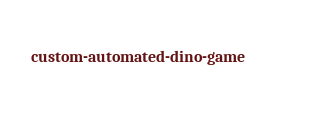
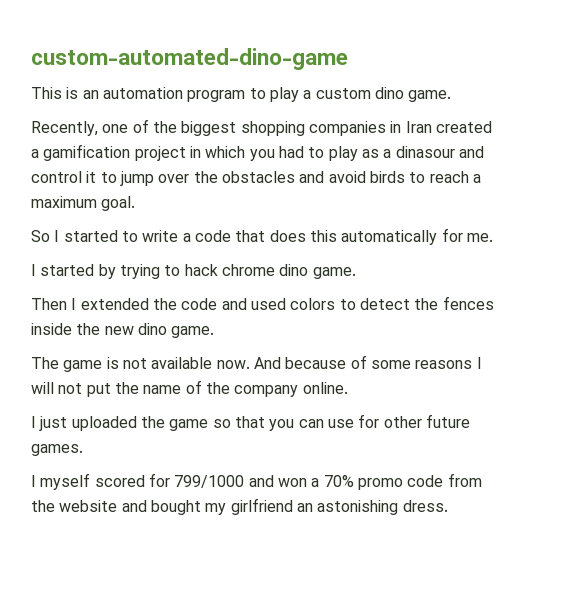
+ This is an automation program to play a custom dino game.
+ Recently, one of the biggest shopping companies in Iran created a gamification project in which you had to play as a dinasour and control it to jump over the obstacles and avoid birds to reach a maximum goal.
+ So I started to write a code that does this automatically for me.
+ I started by trying to hack chrome dino game.
+ Then I extended the code and used colors to detect the fences inside the new dino game.
+ The game is not available now. And because of some reasons I will not put the name of the company online.
+ I just uploaded the game so that you can use for other future games.
+ I myself scored for 799/1000 and won a 70% promo code from the website and bought my girlfriend an astonishing dress.

